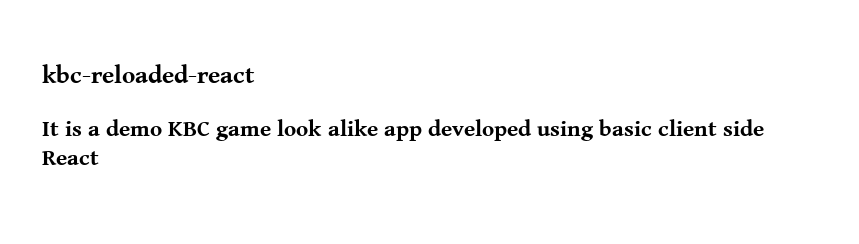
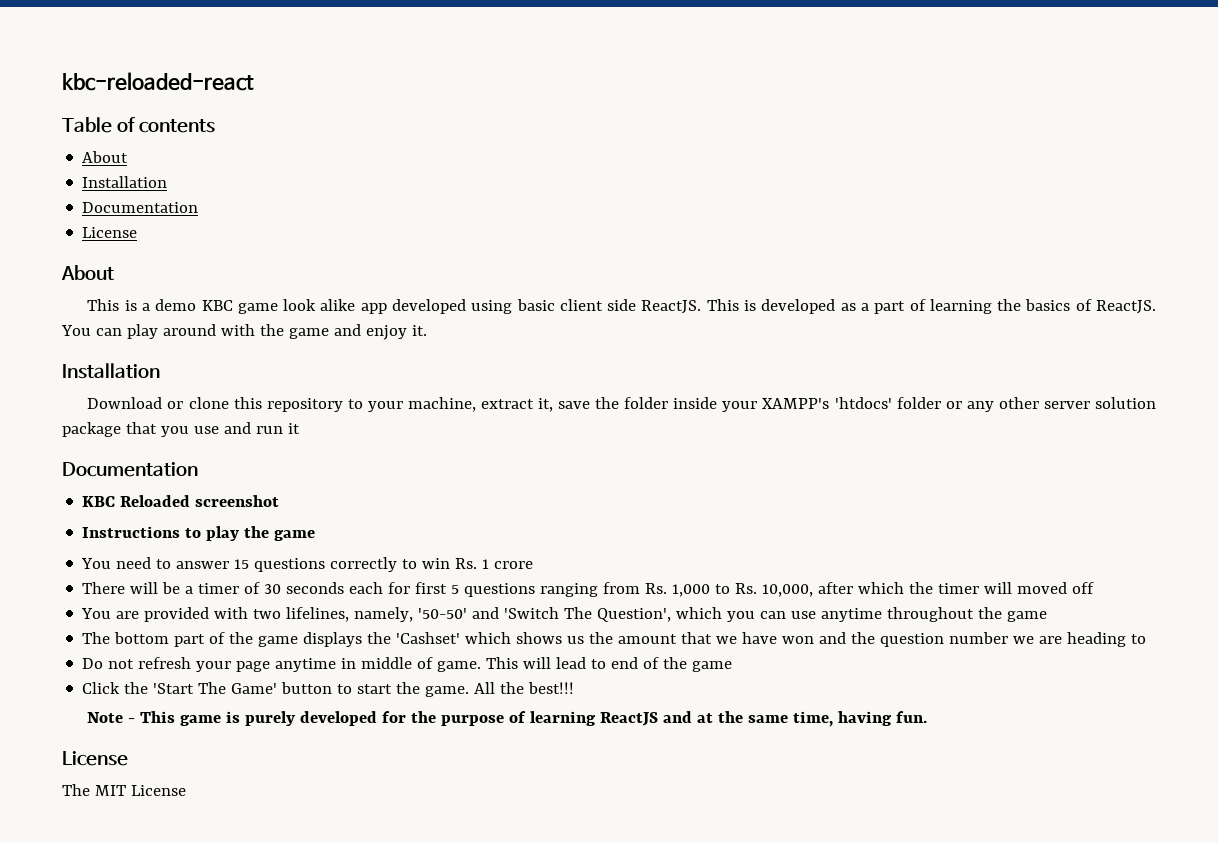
- It is a demo KBC game look alike app developed using basic client side React
+ Table of contents
+ About
+ Installation
+ Documentation
+ License
+ About
+ This is a demo KBC game look alike app developed using basic client side ReactJS. This is developed as a part of learning the basics of ReactJS. You can play around with the game and enjoy it.
+ Installation
+ Download or clone this repository to your machine, extract it, save the folder inside your XAMPP's 'htdocs' folder or any other server solution package that you use and run it
+ Documentation
+ KBC Reloaded screenshot
+ Instructions to play the game
+ You need to answer 15 questions correctly to win Rs. 1 crore
+ There will be a timer of 30 seconds each for first 5 questions ranging from Rs. 1,000 to Rs. 10,000, after which the timer will moved off
+ You are provided with two lifelines, namely, '50-50' and 'Switch The Question', which you can use anytime throughout the game
+ The bottom part of the game displays the 'Cashset' which shows us the amount that we have won and the question number we are heading to
+ Do not refresh your page anytime in middle of game. This will lead to end of the game
+ Click the 'Start The Game' button to start the game. All the best!!!
+ Note - This game is purely developed for the purpose of learning ReactJS and at the same time, having fun.
+ License
+ The MIT License

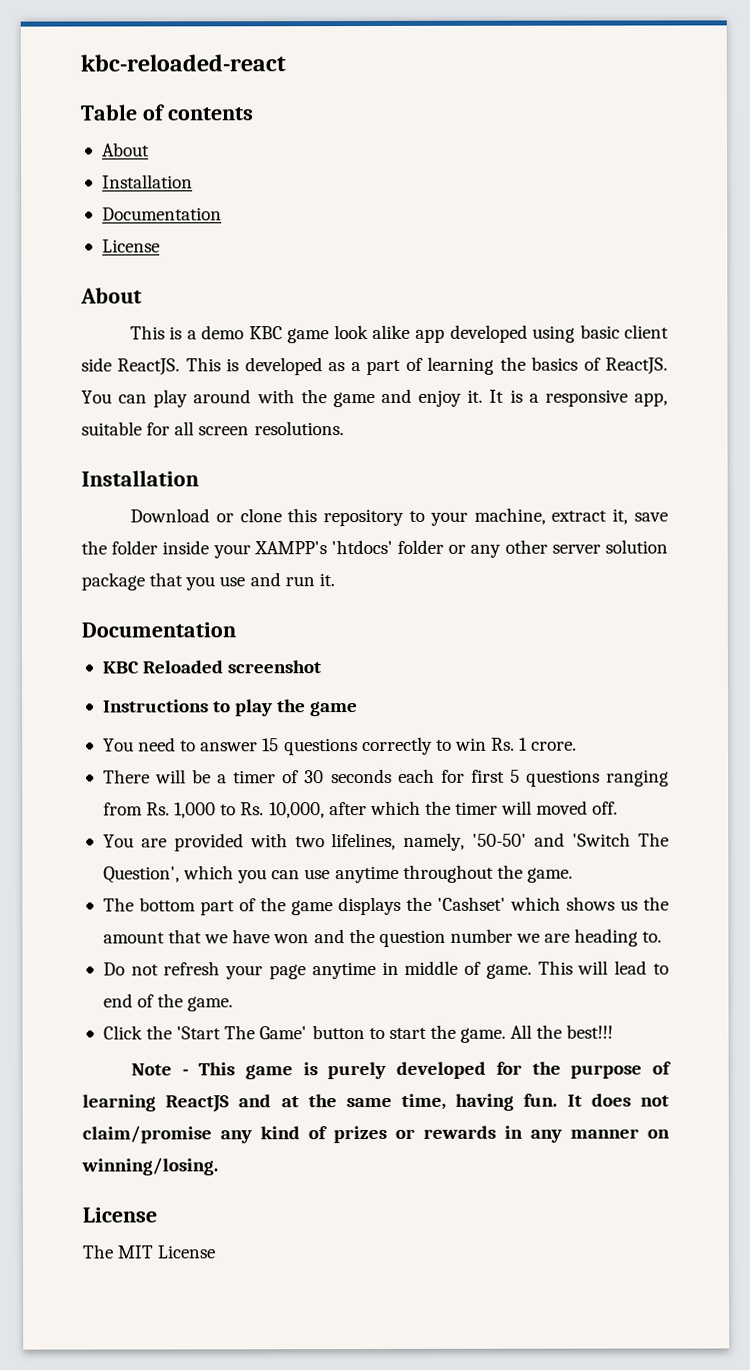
+ It is a responsive app, suitable for all screen resolutions.
- Download or clone this repository to your machine, extract it, save the folder inside your XAMPP's 'htdocs' folder or any other server solution package that you use and run it
+ Download or clone this repository to your machine, extract it, save the folder inside your XAMPP's 'htdocs' folder or any other server solution package that you use and run it.
- You need to answer 15 questions correctly to win Rs. 1 crore
+ You need to answer 15 questions correctly to win Rs. 1 crore.
- There will be a timer of 30 seconds each for first 5 questions ranging from Rs. 1,000 to Rs. 10,000, after which the timer will moved off
+ There will be a timer of 30 seconds each for first 5 questions ranging from Rs. 1,000 to Rs. 10,000, after which the timer will moved off.
- You are provided with two lifelines, namely, '50-50' and 'Switch The Question', which you can use anytime throughout the game
+ You are provided with two lifelines, namely, '50-50' and 'Switch The Question', which you can use anytime throughout the game.
- The bottom part of the game displays the 'Cashset' which shows us the amount that we have won and the question number we are heading to
+ The bottom part of the game displays the 'Cashset' which shows us the amount that we have won and the question number we are heading to.
- This will lead to end of the game
+ This will lead to end of the game.
+ It does not claim/promise any kind of prizes or rewards in any manner on winning/losing.

